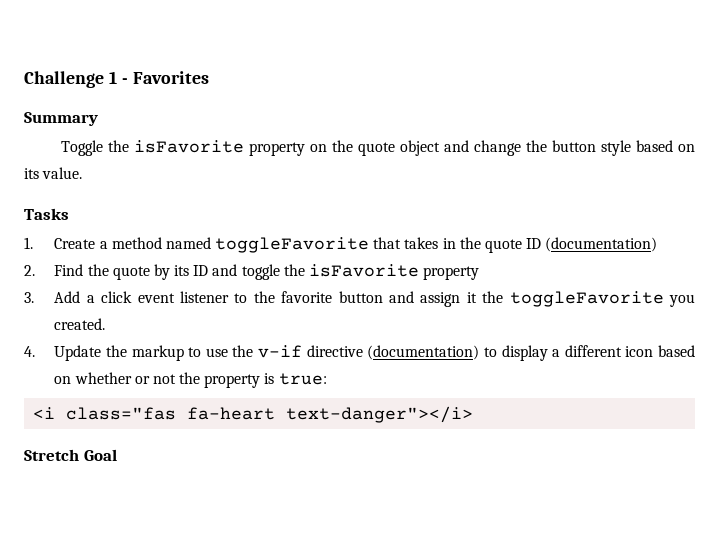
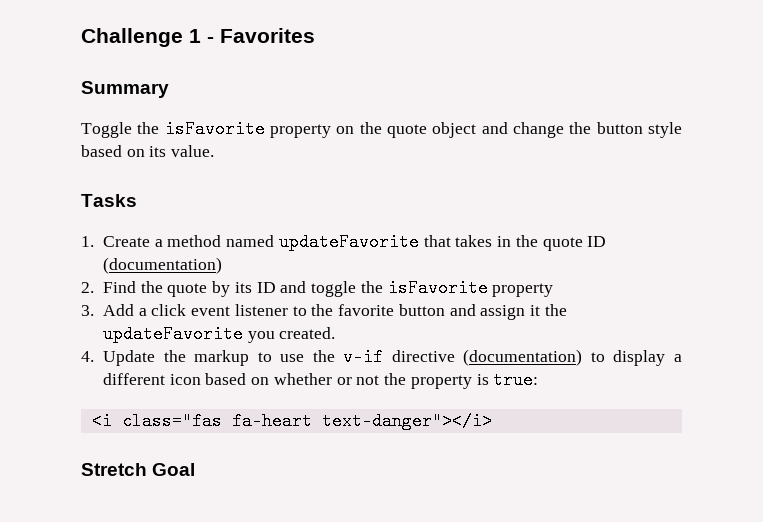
- 1. Create a method named toggleFavorite that takes in the quote ID (documentation)
+ 1. Create a method named updateFavorite that takes in the quote ID (documentation)
- 3. Add a click event listener to the favorite button and assign it the toggleFavorite you created.
+ 3. Add a click event listener to the favorite button and assign it the updateFavorite you created.

